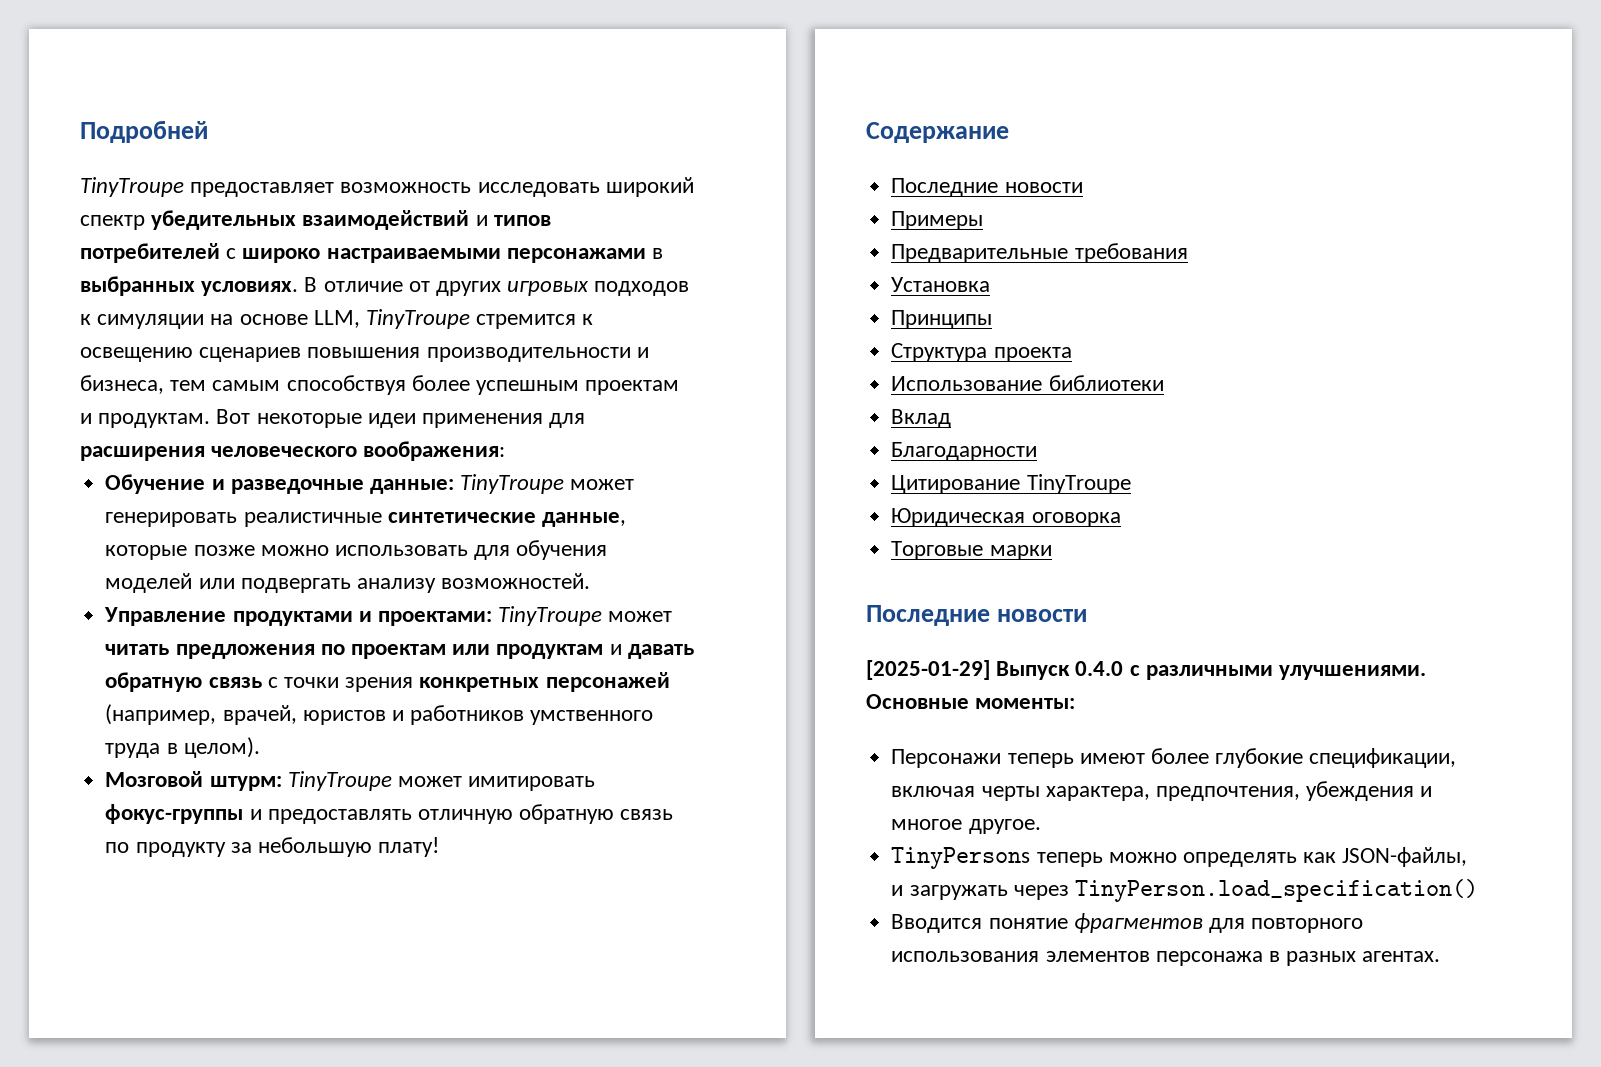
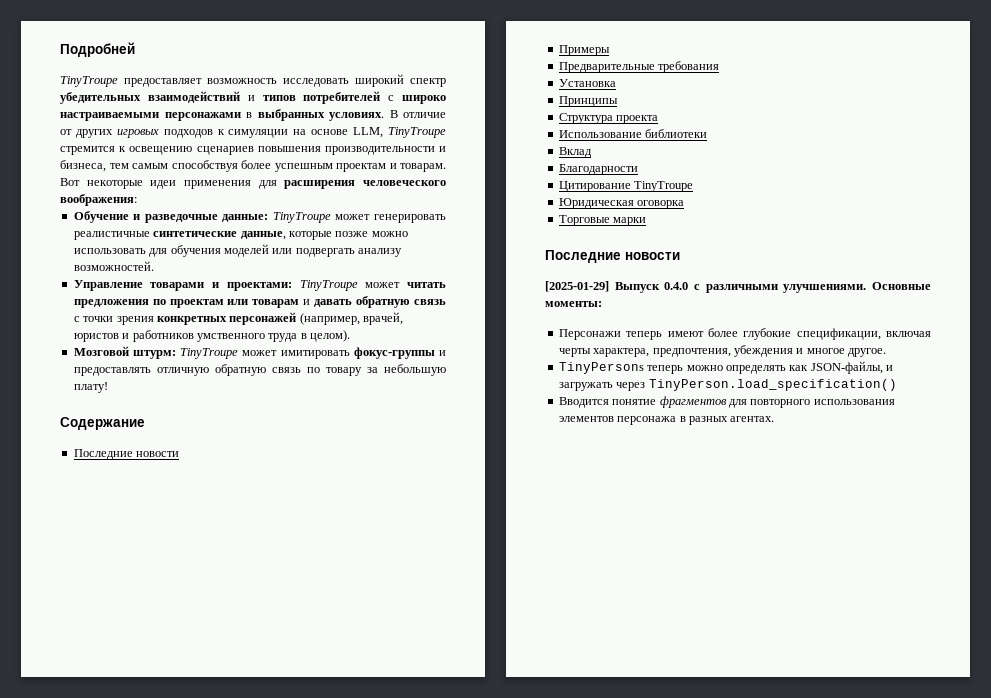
- В отличие от других игровых подходов к симуляции на основе LLM, TinyTroupe стремится к освещению сценариев повышения производительности и бизнеса, тем самым способствуя более успешным проектам и продуктам.
+ В отличие от других игровых подходов к симуляции на основе LLM, TinyTroupe стремится к освещению сценариев повышения производительности и бизнеса, тем самым способствуя более успешным проектам и товарам.
- Управление продуктами и проектами: TinyTroupe может читать предложения по проектам или продуктам и давать обратную связь с точки зрения конкретных персонажей (например, врачей, юристов и работников умственного труда в целом).
+ Управление товарами и проектами: TinyTroupe может читать предложения по проектам или товарам и давать обратную связь с точки зрения конкретных персонажей (например, врачей, юристов и работников умственного труда в целом).
- Мозговой штурм: TinyTroupe может имитировать фокус-группы и предоставлять отличную обратную связь по продукту за небольшую плату!
+ Мозговой штурм: TinyTroupe может имитировать фокус-группы и предоставлять отличную обратную связь по товару за небольшую плату!

